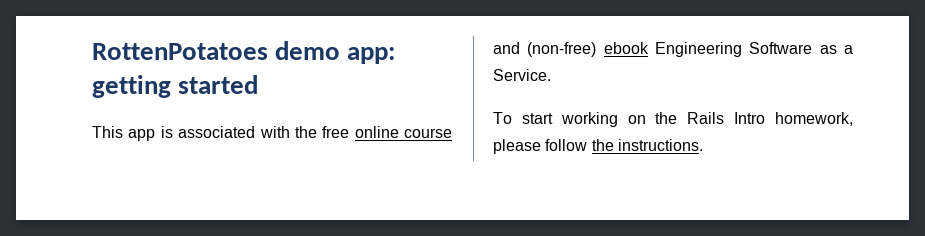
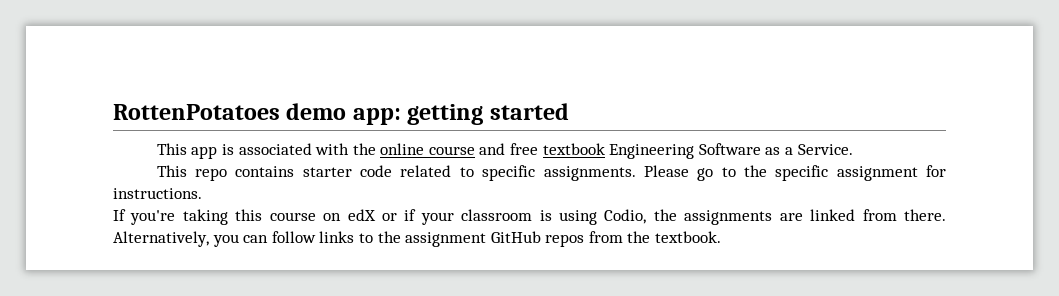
- This app is associated with the free online course and (non-free) ebook Engineering Software as a Service.
+ This app is associated with the online course and free textbook Engineering Software as a Service.
- To start working on the Rails Intro homework, please follow the instructions.
+ This repo contains starter code related to specific assignments. Please go to the specific assignment for instructions.
+ If you're taking this course on edX or if your classroom is using Codio, the assignments are linked from there. Alternatively, you can follow links to the assignment GitHub repos from the textbook.

